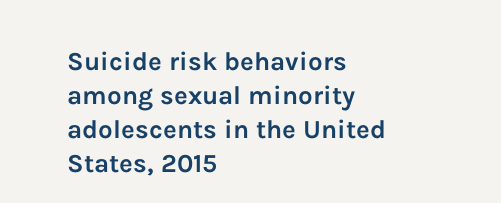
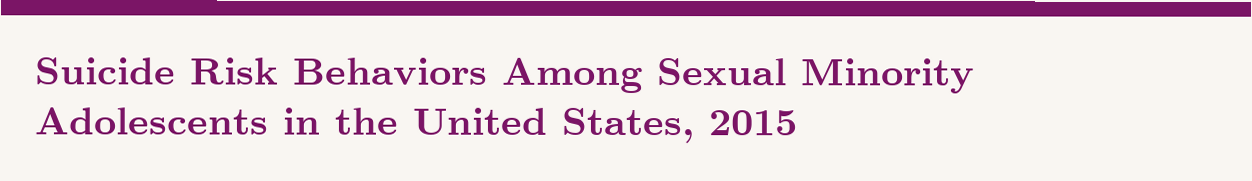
- Suicide risk behaviors among sexual minority adolescents in the United States, 2015
+ Suicide Risk Behaviors Among Sexual Minority Adolescents in the United States, 2015

